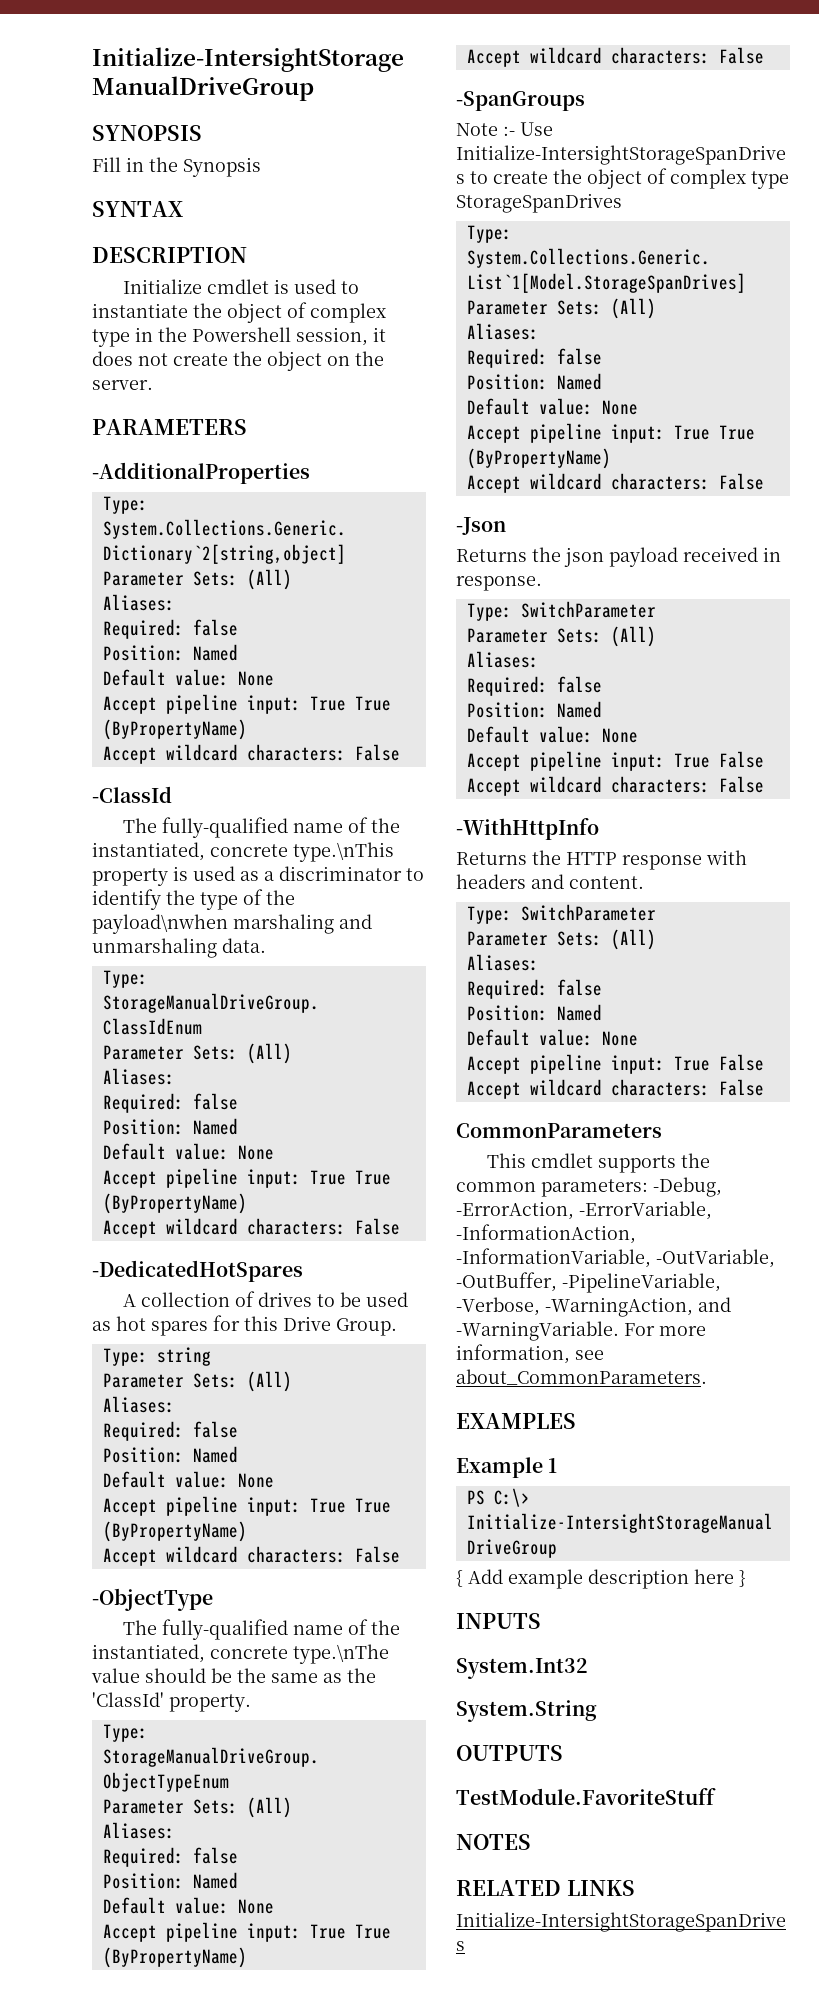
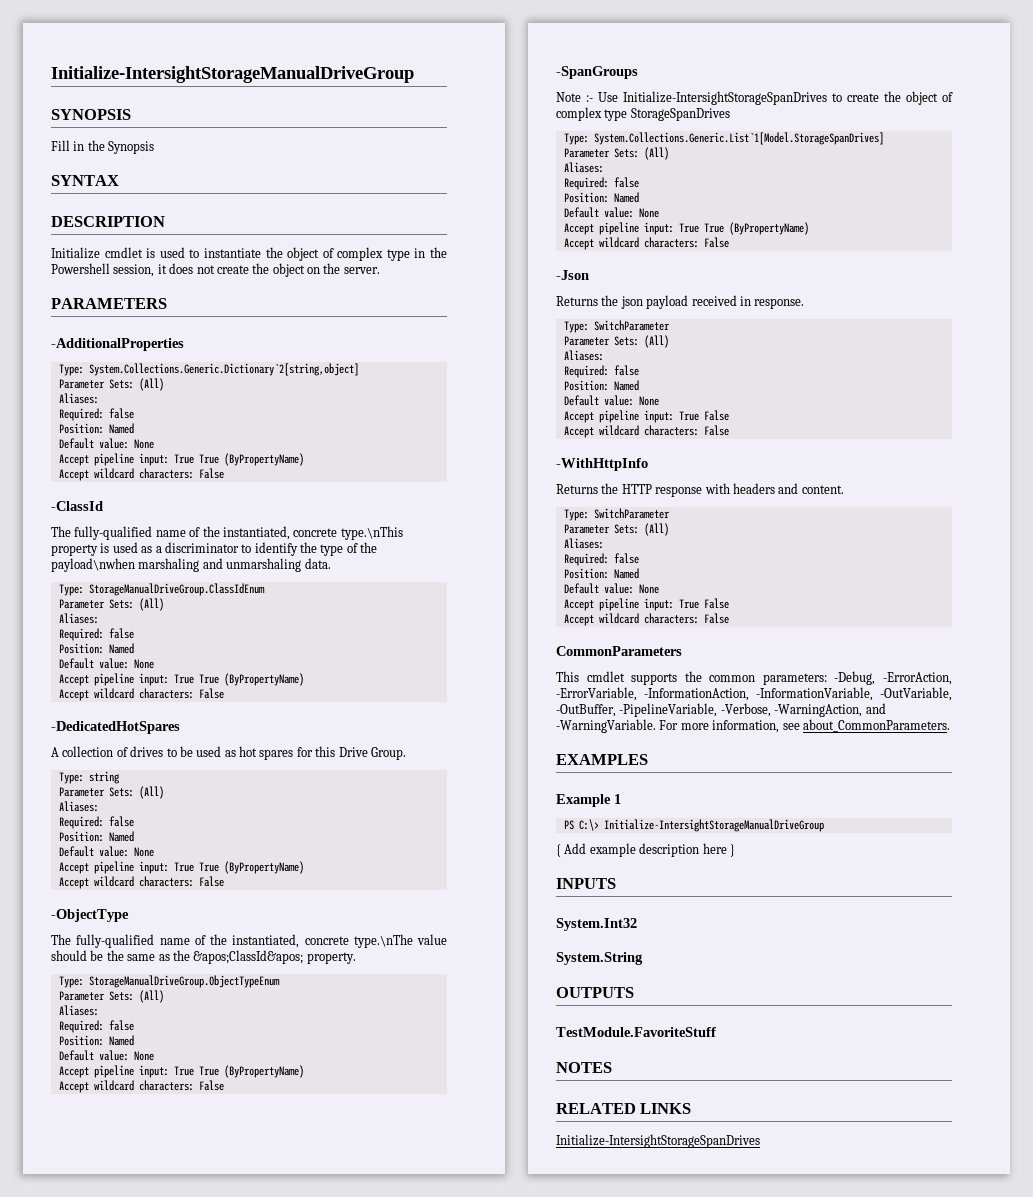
- The fully-qualified name of the instantiated, concrete type.\nThe value should be the same as the 'ClassId' property.
+ The fully-qualified name of the instantiated, concrete type.\nThe value should be the same as the &apos;ClassId&apos; property.

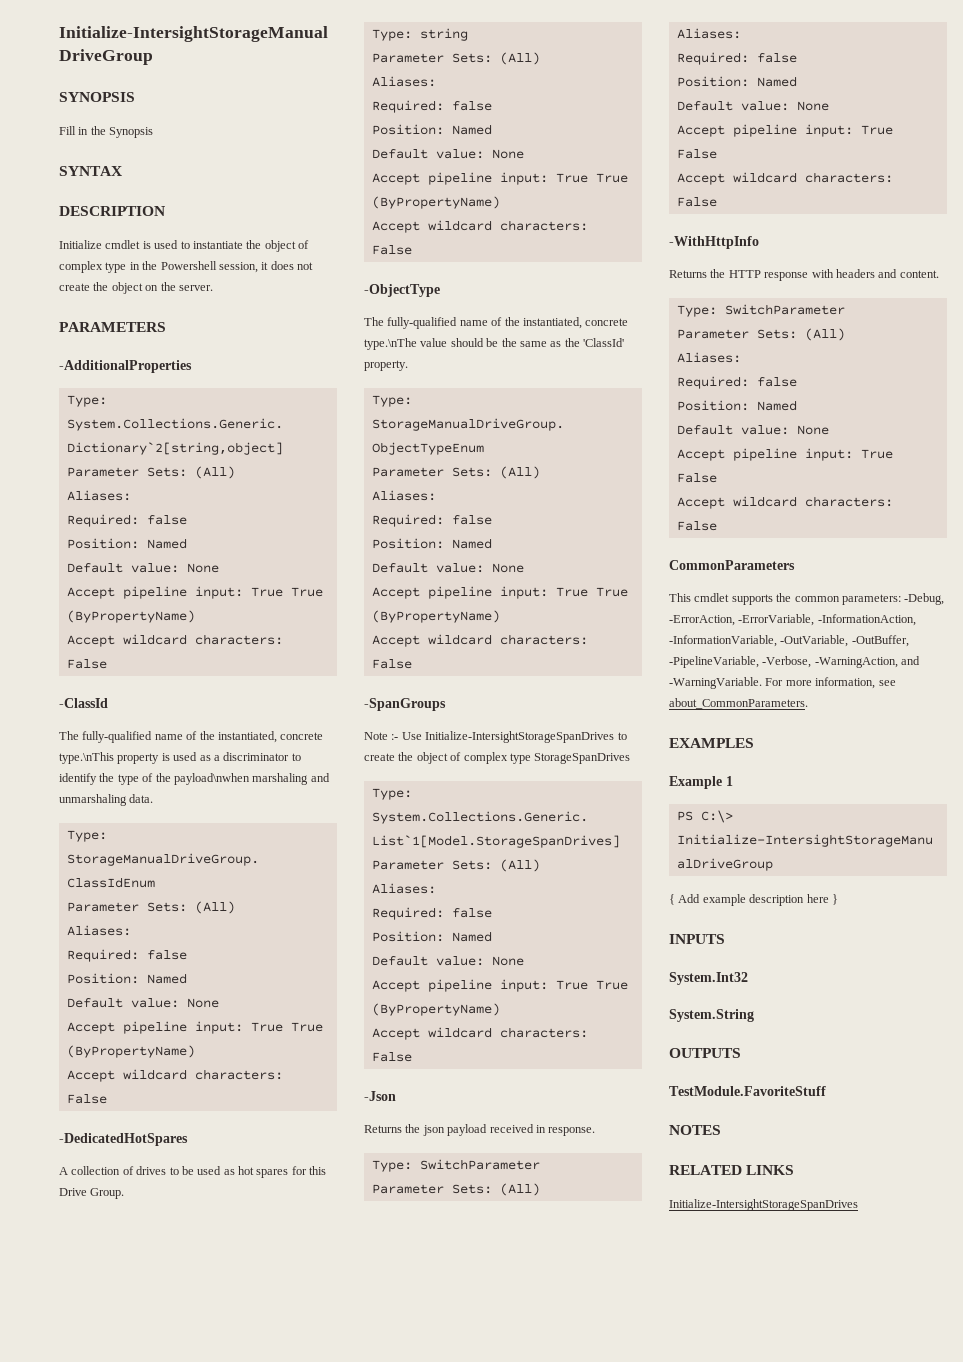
- The fully-qualified name of the instantiated, concrete type.\nThe value should be the same as the &apos;ClassId&apos; property.
+ The fully-qualified name of the instantiated, concrete type.\nThe value should be the same as the 'ClassId' property.

